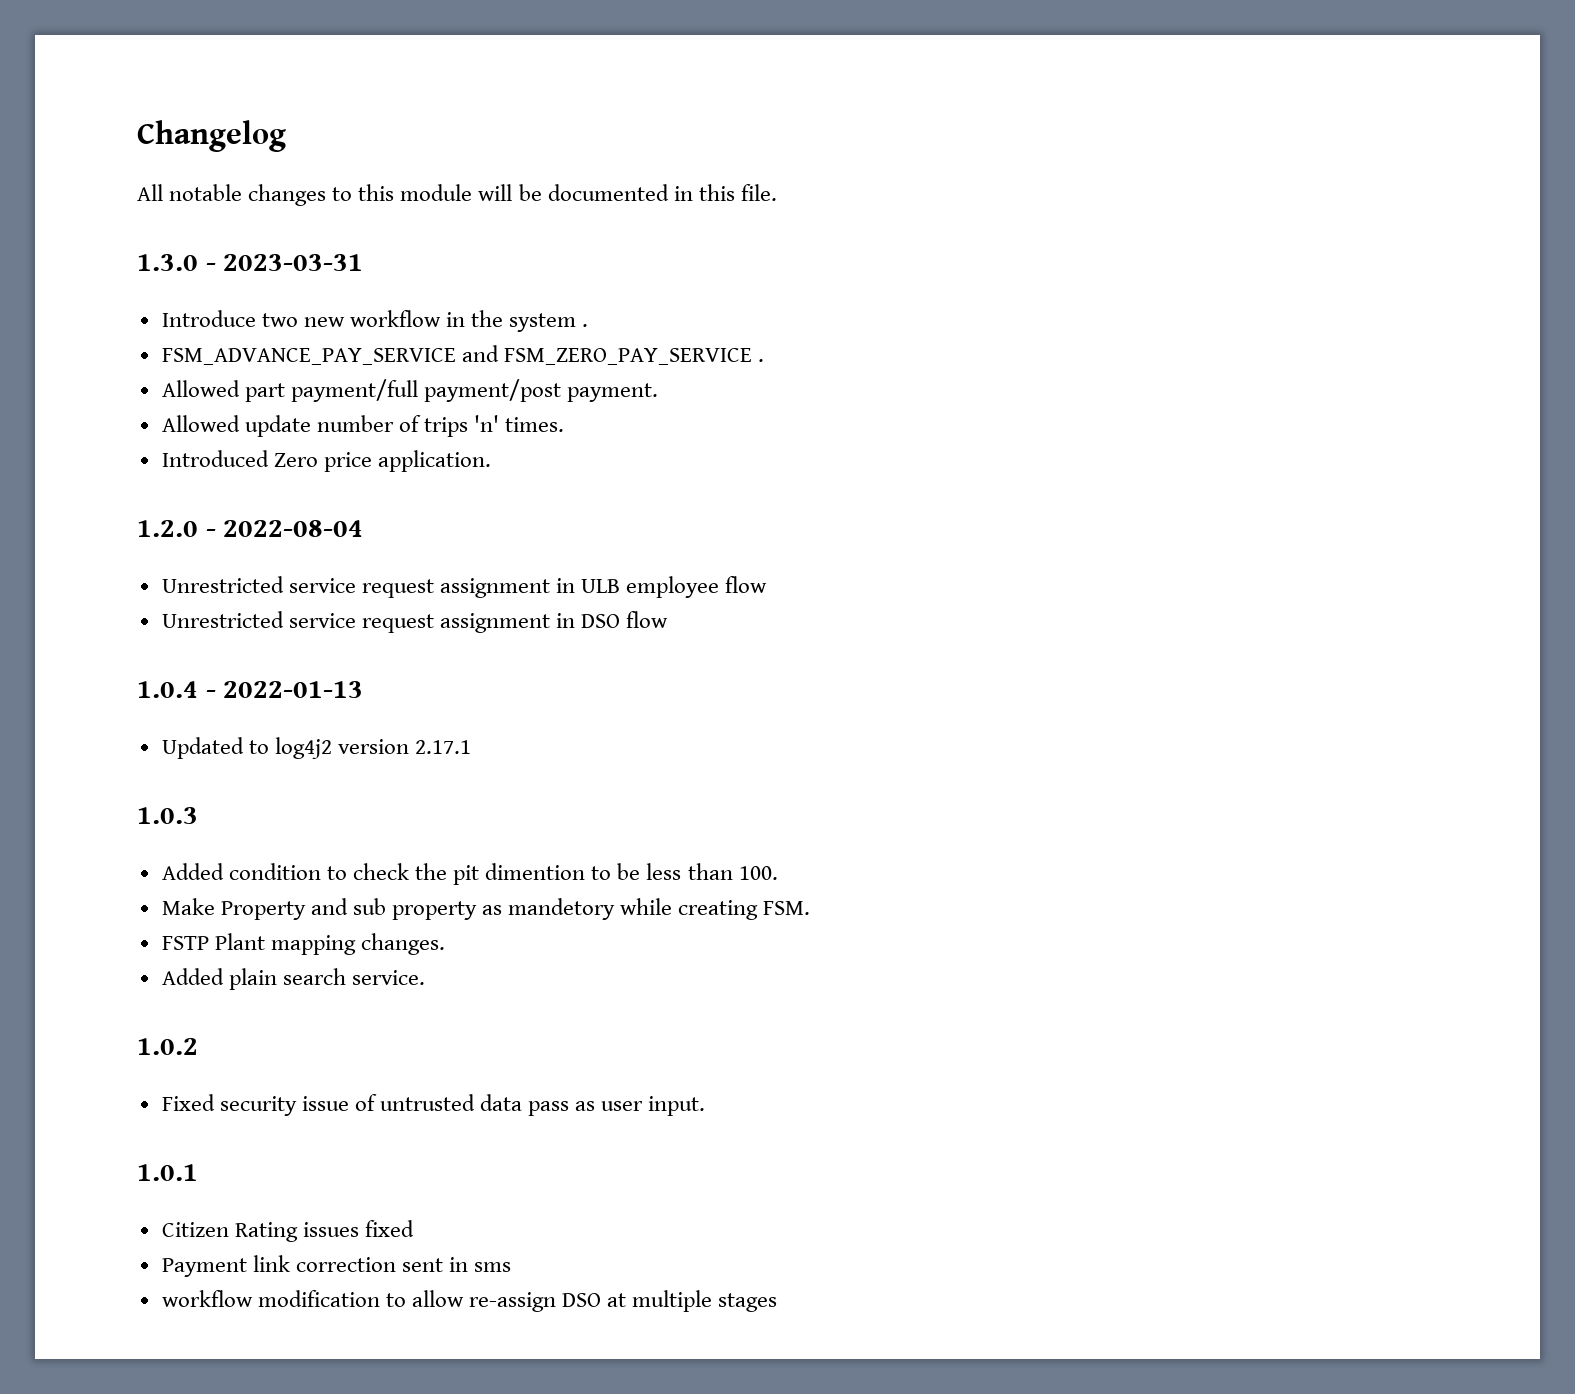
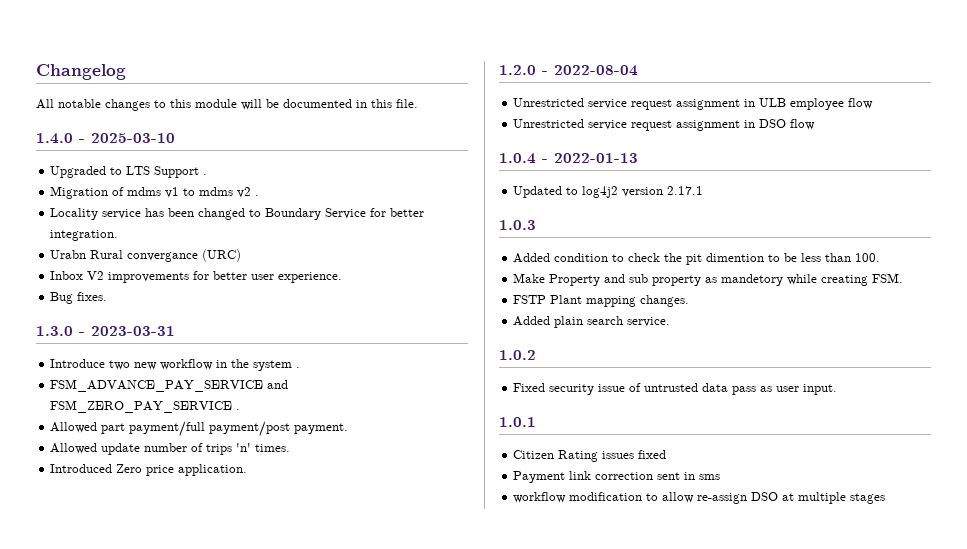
+ 1.4.0 - 2025-03-10
+ Upgraded to LTS Support .
+ Migration of mdms v1 to mdms v2 .
+ Locality service has been changed to Boundary Service for better integration.
+ Urabn Rural convergance (URC)
+ Inbox V2 improvements for better user experience.
+ Bug fixes.

